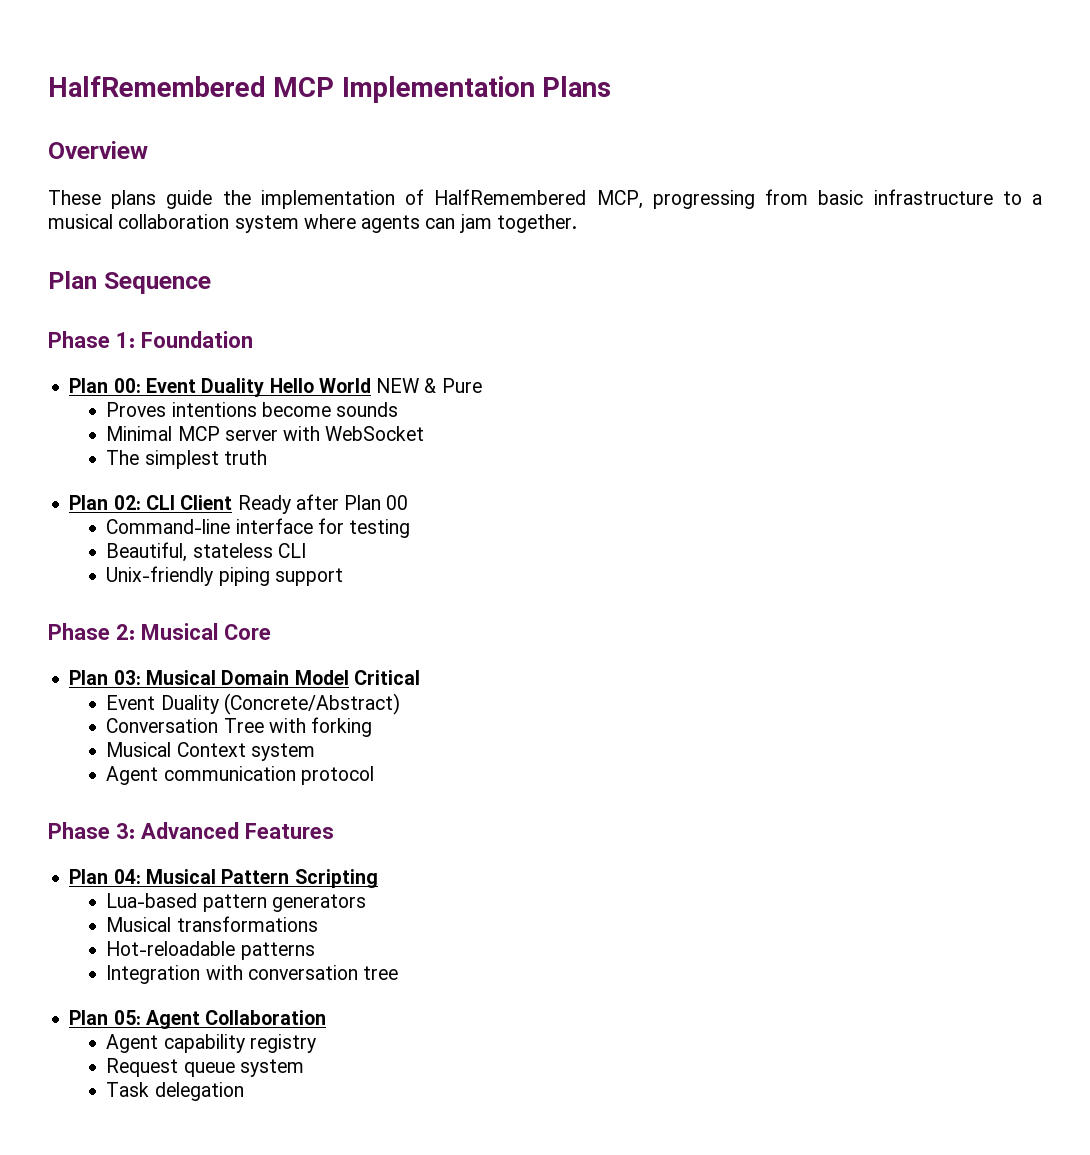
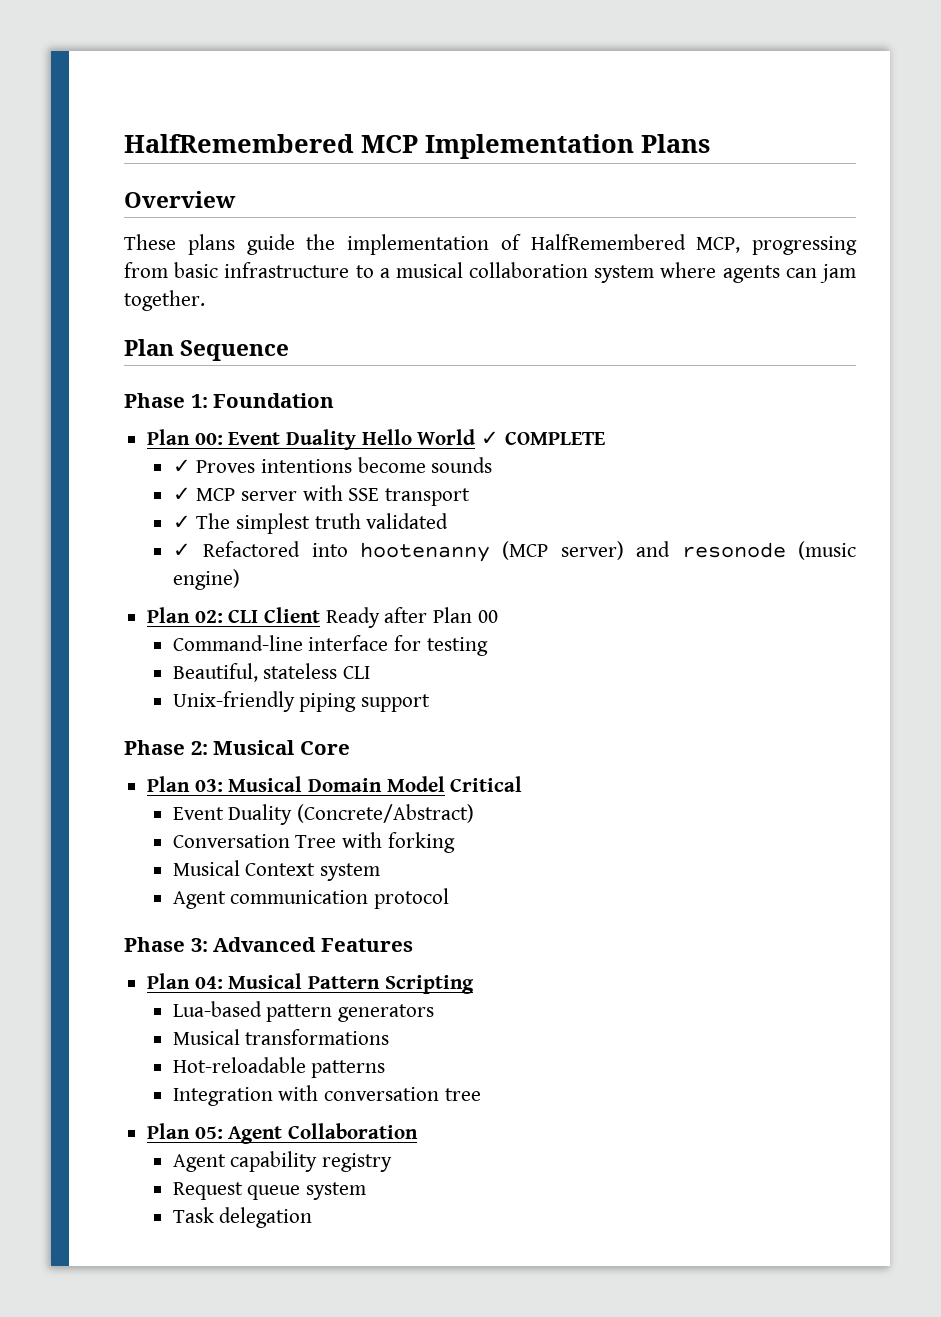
- Plan 00: Event Duality Hello World NEW & Pure
- Proves intentions become sounds
+ Plan 00: Event Duality Hello World ✓ COMPLETE
+ ✓ Proves intentions become sounds
- Minimal MCP server with WebSocket
- The simplest truth
+ ✓ MCP server with SSE transport
+ ✓ The simplest truth validated
+ ✓ Refactored into hootenanny (MCP server) and resonode (music engine)

